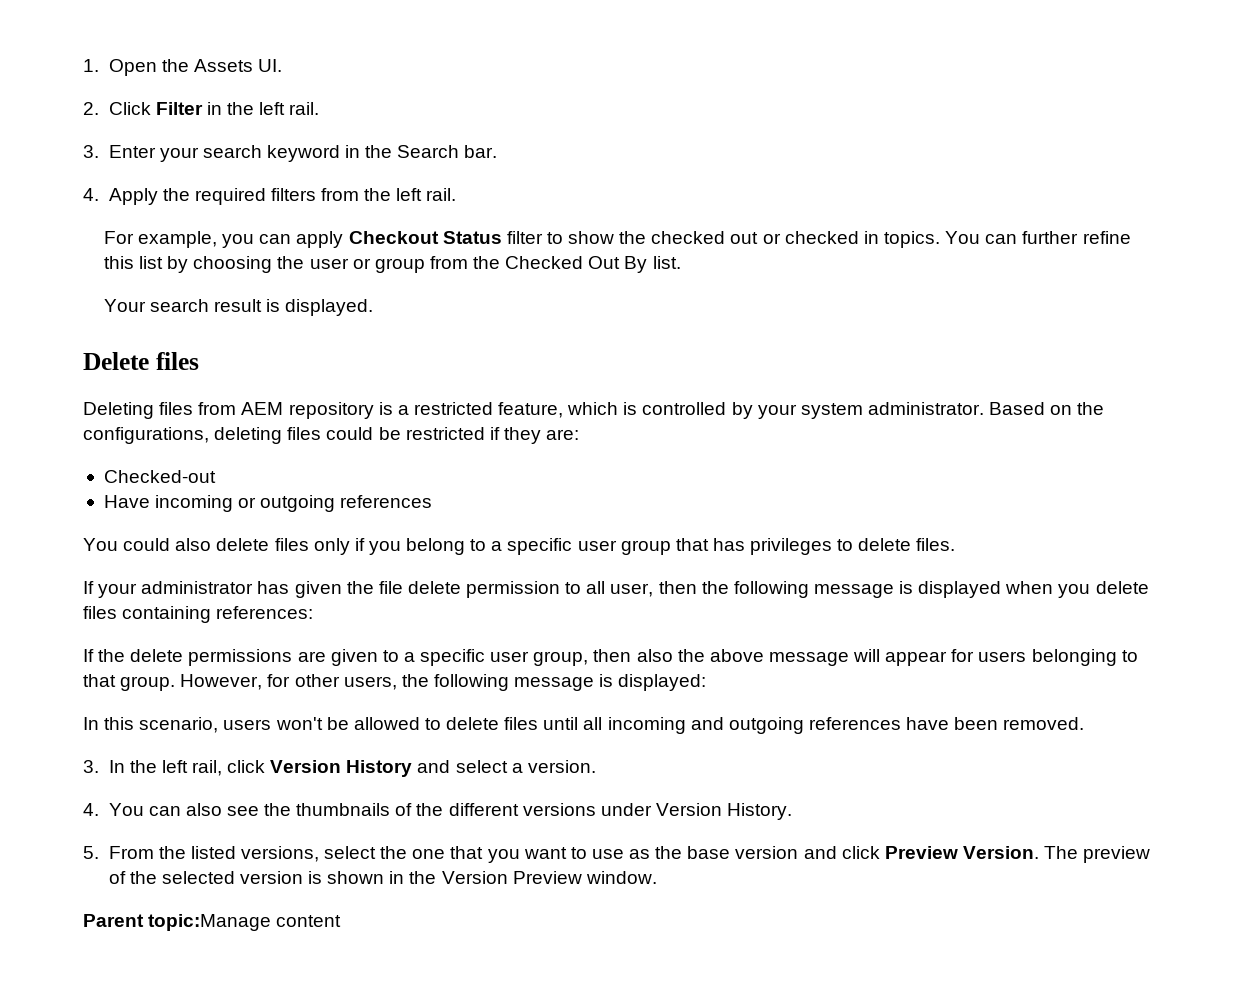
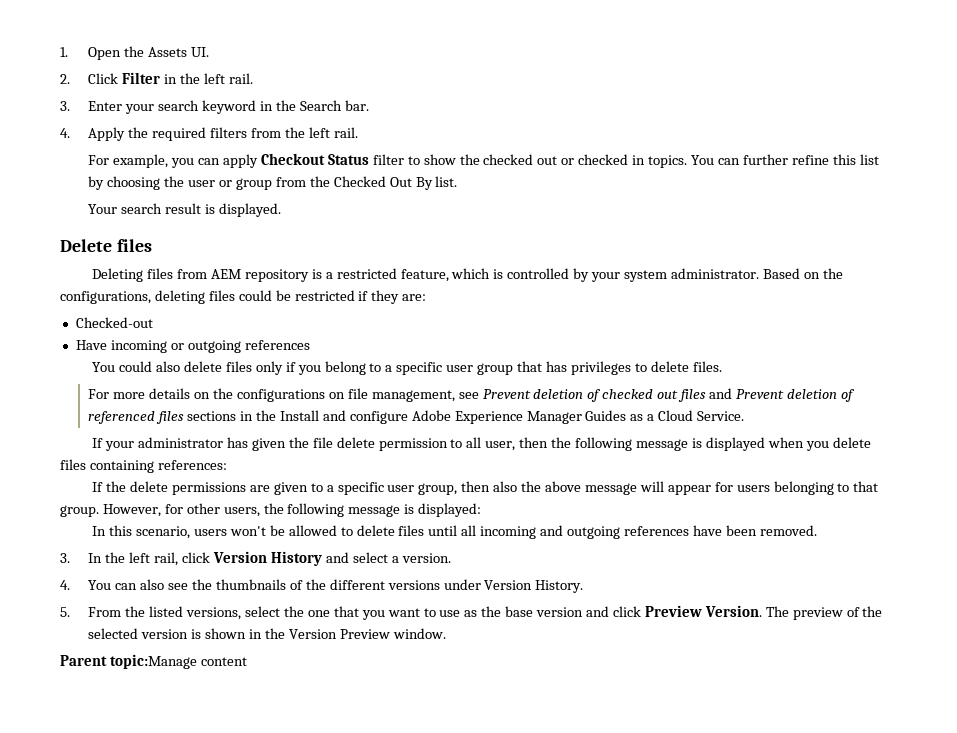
+ For more details on the configurations on file management, see Prevent deletion of checked out files and Prevent deletion of referenced files sections in the Install and configure Adobe Experience Manager Guides as a Cloud Service.

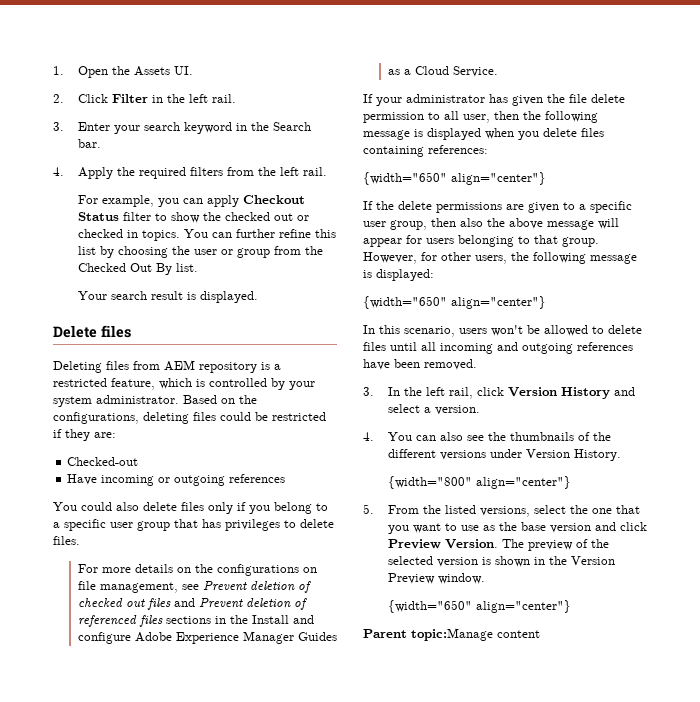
  If your administrator has given the file delete permission to all user, then the following message is displayed when you delete files containing references:
+ {width="650" align="center"}
  However, for other users, the following message is displayed:
+ {width="650" align="center"}
+ {width="800" align="center"}
  The preview of the selected version is shown in the Version Preview window.
+ {width="650" align="center"}

